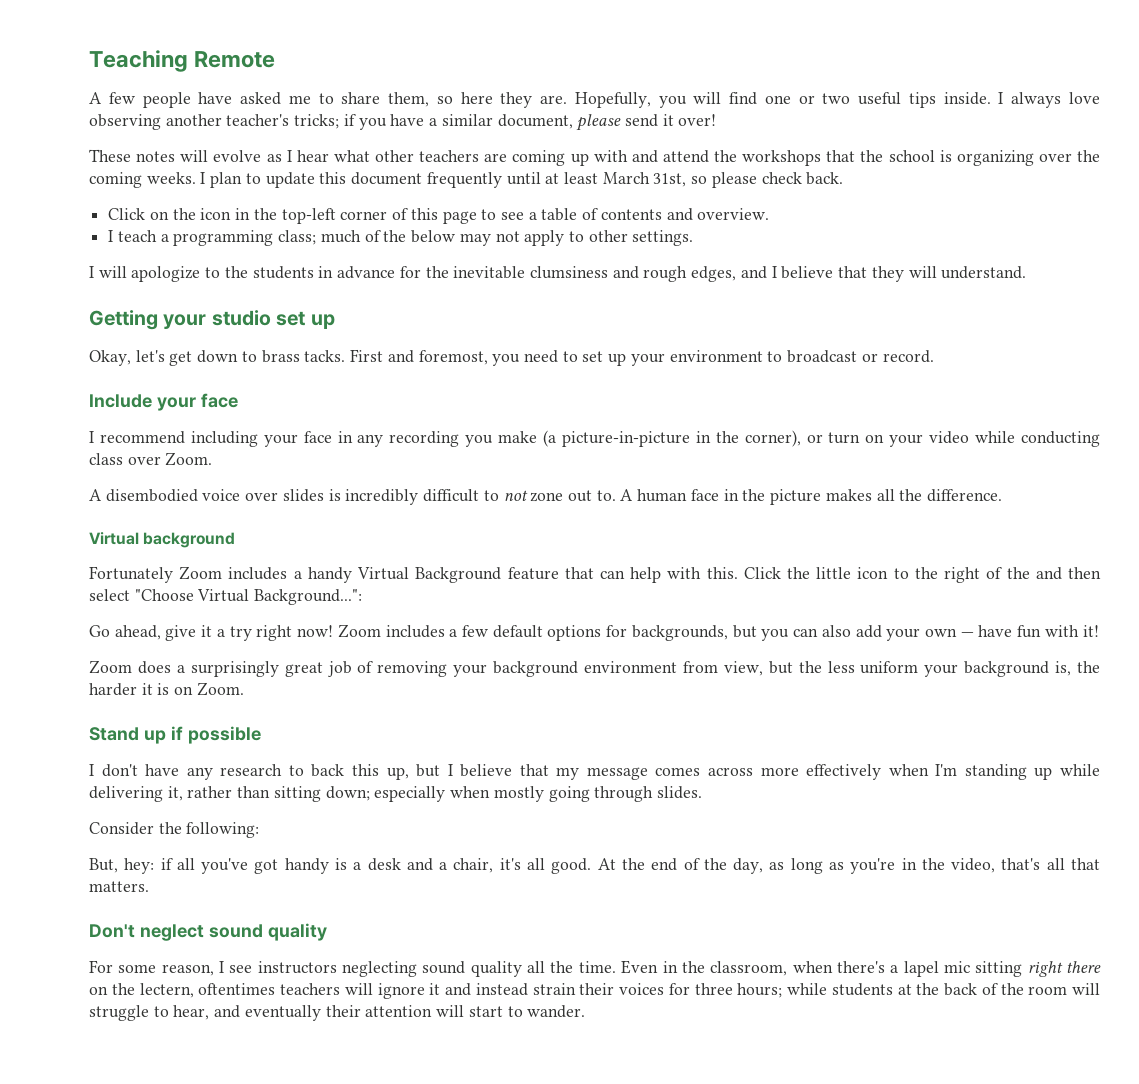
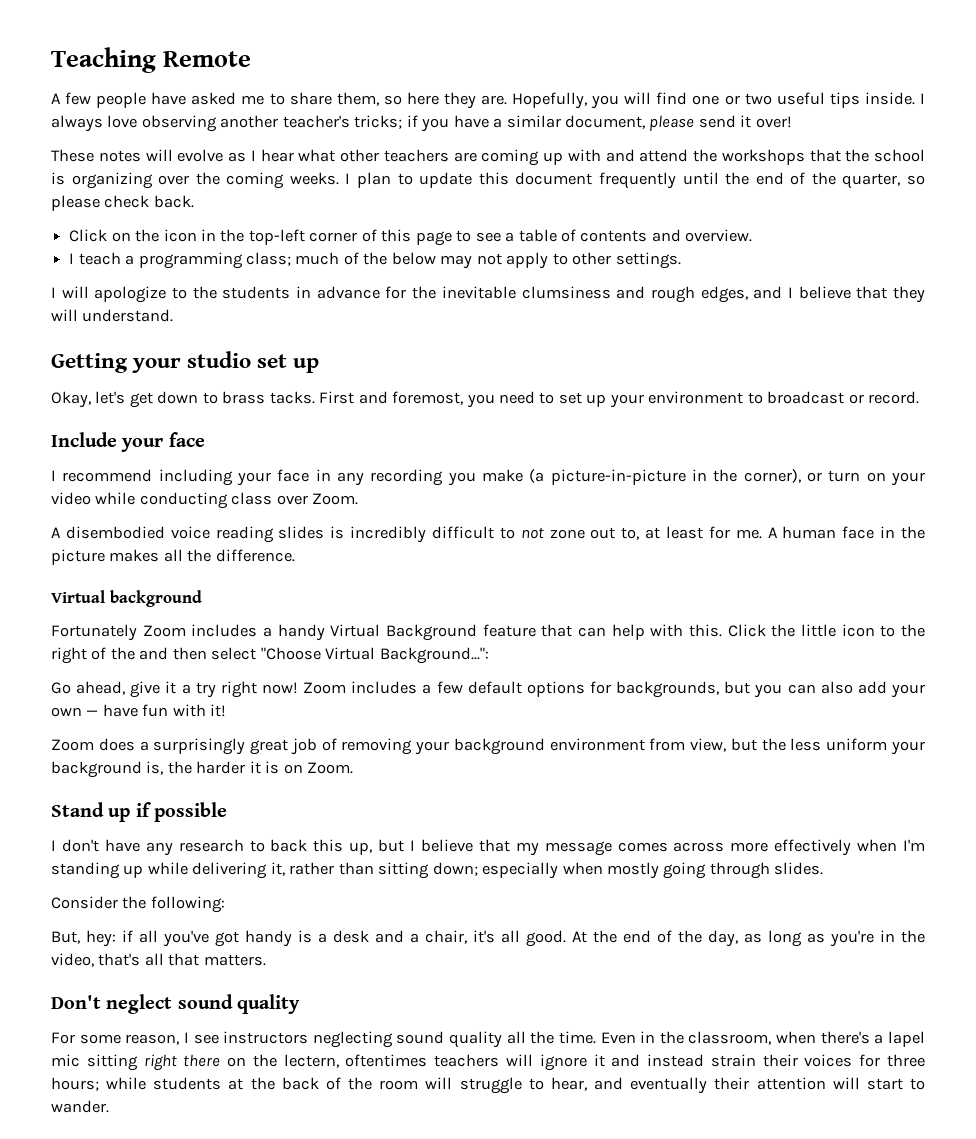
- I plan to update this document frequently until at least March 31st, so please check back.
+ I plan to update this document frequently until the end of the quarter, so please check back.
- A disembodied voice over slides is incredibly difficult to not zone out to.
+ A disembodied voice reading slides is incredibly difficult to not zone out to, at least for me.

